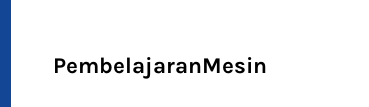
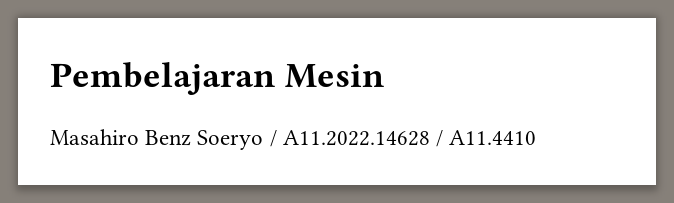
- PembelajaranMesin
+ Pembelajaran Mesin
+ Masahiro Benz Soeryo / A11.2022.14628 / A11.4410

